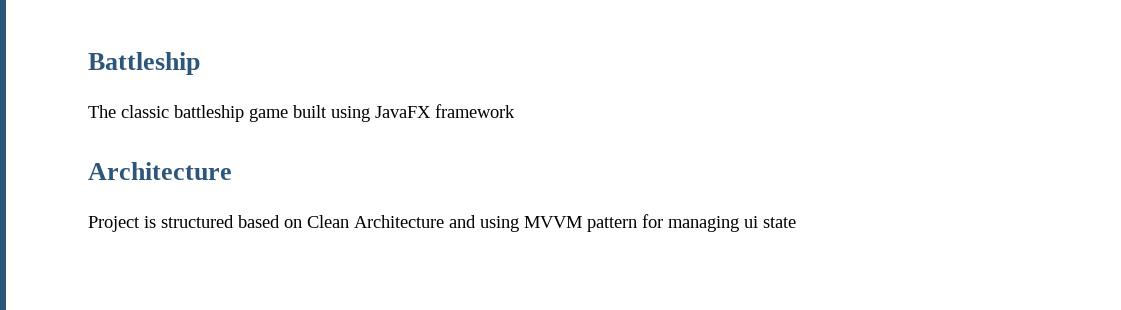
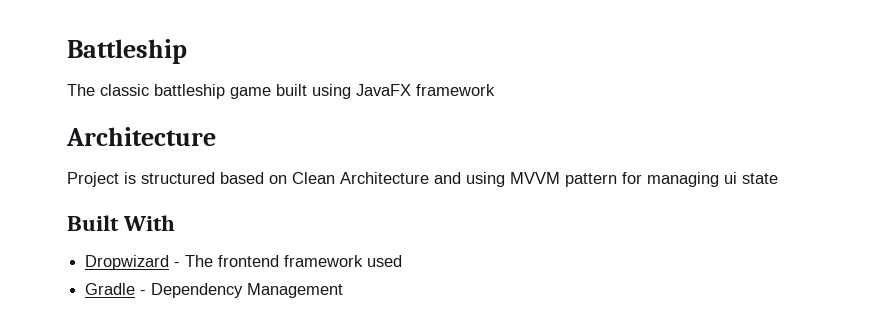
+ Built With
+ Dropwizard - The frontend framework used
+ Gradle - Dependency Management

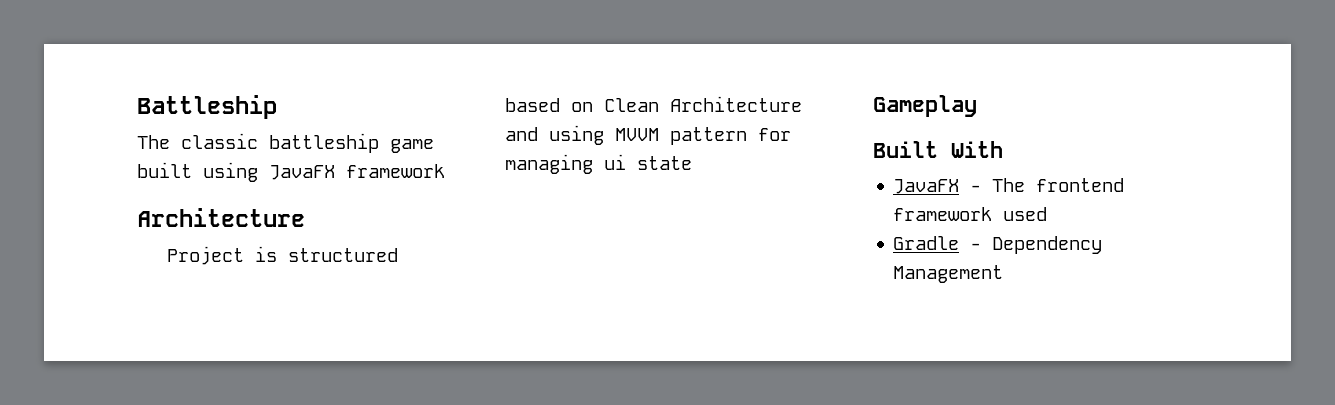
+ Gameplay
- Dropwizard - The frontend framework used
+ JavaFX - The frontend framework used

